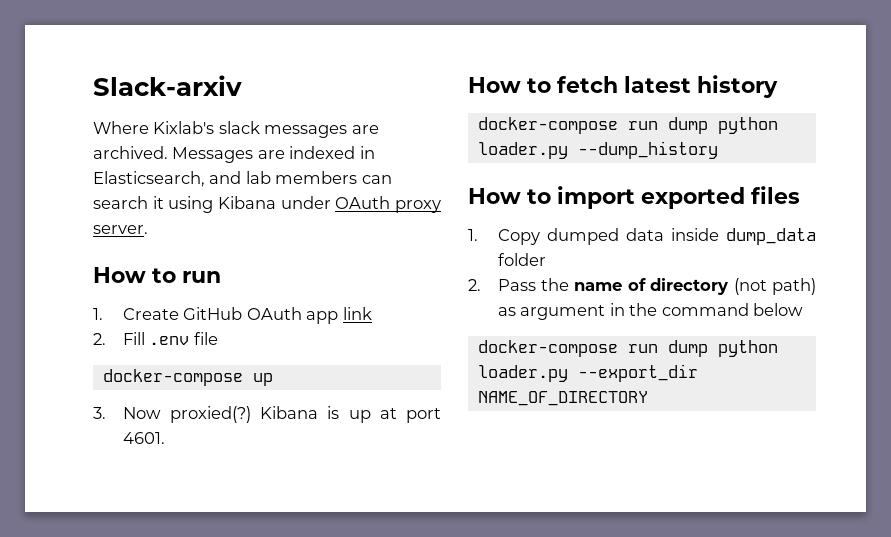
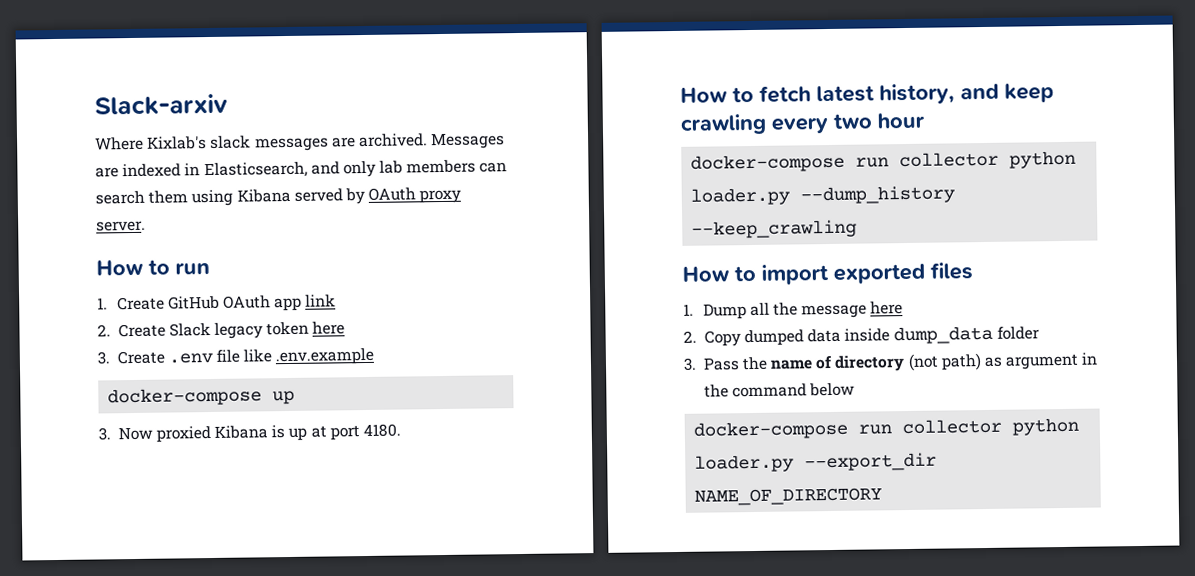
- Messages are indexed in Elasticsearch, and lab members can search it using Kibana under OAuth proxy server.
+ Messages are indexed in Elasticsearch, and only lab members can search them using Kibana served by OAuth proxy server.
- 2. Fill .env file
+ 2. Create Slack legacy token here
+ 3. Create .env file like .env.example
- 3. Now proxied(?) Kibana is up at port 4601.
+ 3. Now proxied Kibana is up at port 4180.
- How to fetch latest history
- docker-compose run dump python loader.py --dump_history
+ How to fetch latest history, and keep crawling every two hour
+ docker-compose run collector python loader.py --dump_history --keep_crawling
- 1. Copy dumped data inside dump_data folder
+ 1. Dump all the message here
+ 2. Copy dumped data inside dump_data folder
- 2. Pass the name of directory (not path) as argument in the command below
+ 3. Pass the name of directory (not path) as argument in the command below
- docker-compose run dump python loader.py --export_dir NAME_OF_DIRECTORY
+ docker-compose run collector python loader.py --export_dir NAME_OF_DIRECTORY

